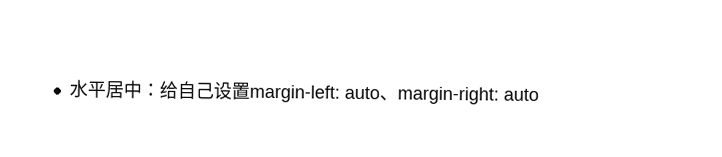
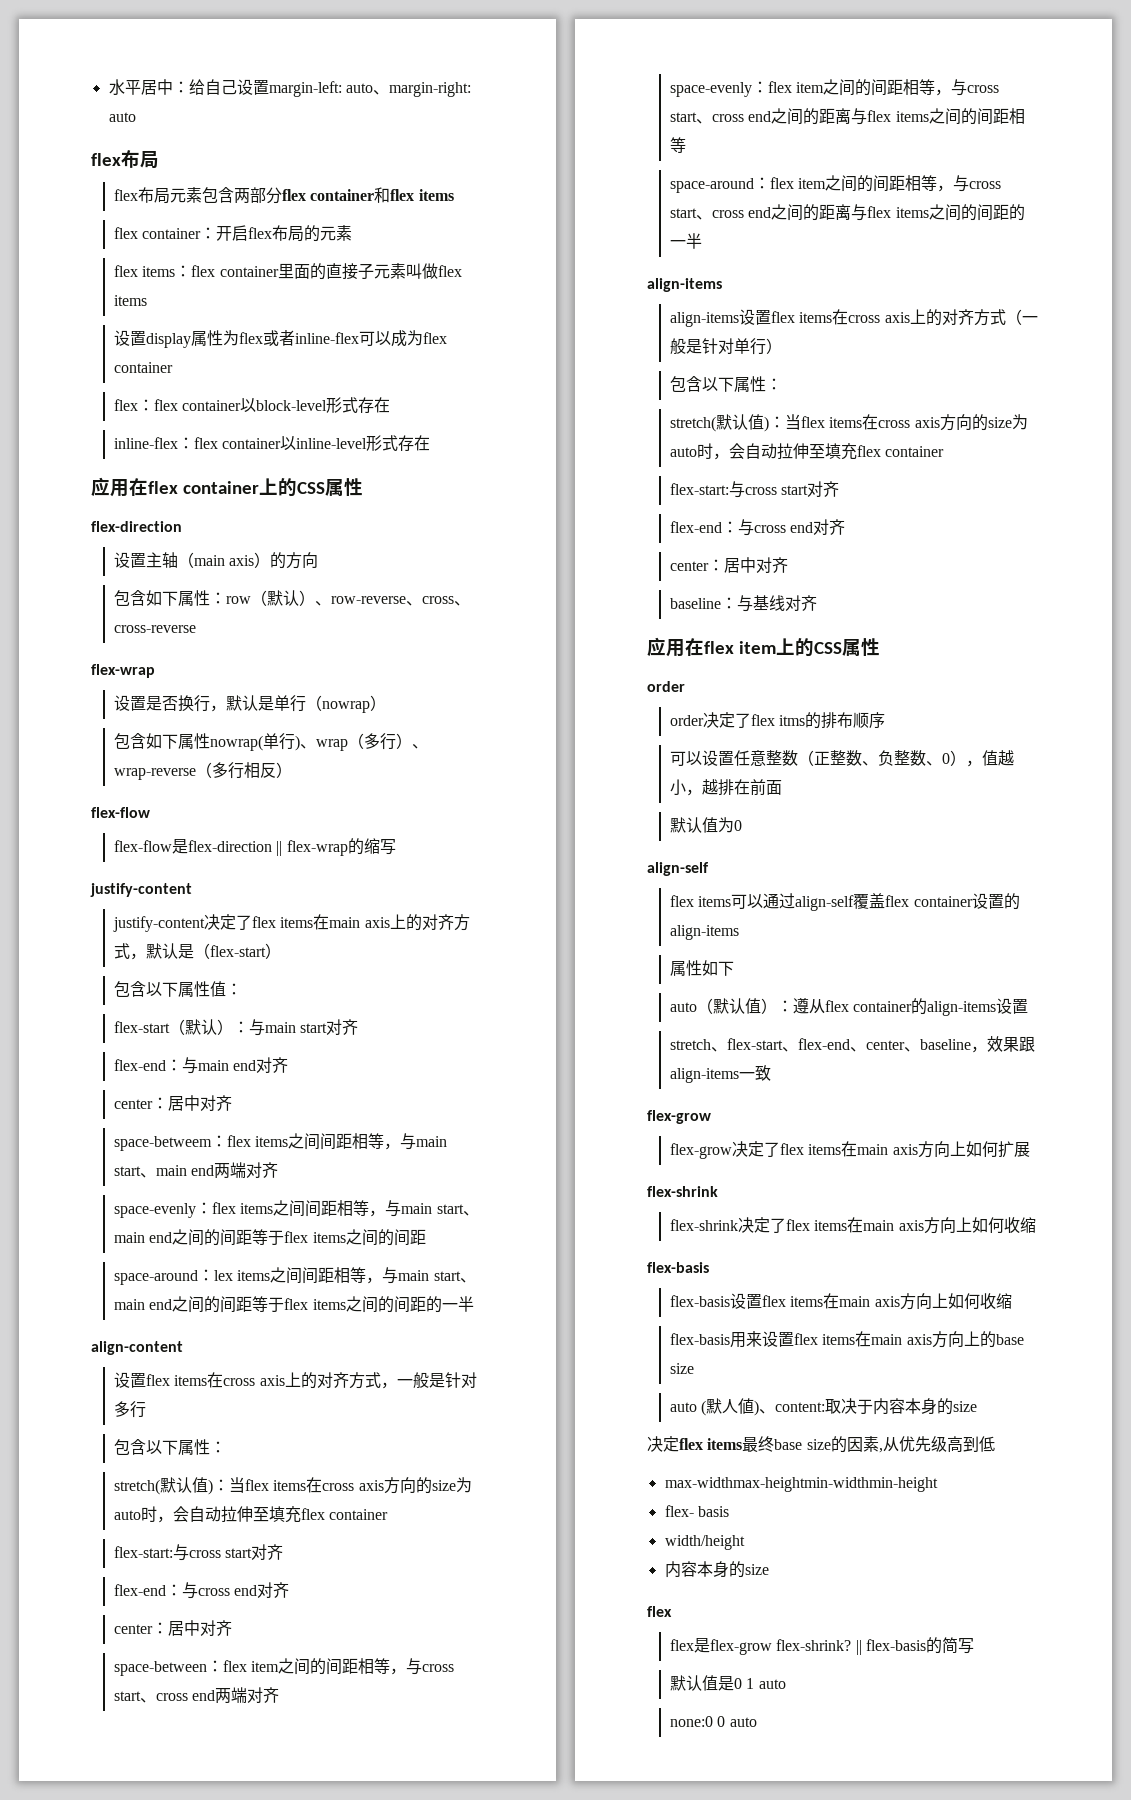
  水平居中：给自己设置margin-left: auto、margin-right: auto
+ flex布局
+ flex布局元素包含两部分flex container和flex items
+ flex container：开启flex布局的元素
+ flex items：flex container里面的直接子元素叫做flex items
+ 设置display属性为flex或者inline-flex可以成为flex container
+ flex：flex container以block-level形式存在
+ inline-flex：flex container以inline-level形式存在
+ 应用在flex container上的CSS属性
+ flex-direction
+ 设置主轴（main axis）的方向
+ 包含如下属性：row（默认）、row-reverse、cross、cross-reverse
+ flex-wrap
+ 设置是否换行，默认是单行（nowrap）
+ 包含如下属性nowrap(单行)、wrap（多行）、wrap-reverse（多行相反）
+ flex-flow
+ flex-flow是flex-direction || flex-wrap的缩写
+ justify-content
+ justify-content决定了flex items在main axis上的对齐方式，默认是（flex-start）
+ 包含以下属性值：
+ flex-start（默认）：与main start对齐
+ flex-end：与main end对齐
+ center：居中对齐
+ space-betweem：flex items之间间距相等，与main start、main end两端对齐
+ space-evenly：flex items之间间距相等，与main start、main end之间的间距等于flex items之间的间距
+ space-around：lex items之间间距相等，与main start、main end之间的间距等于flex items之间的间距的一半
+ align-content
+ 设置flex items在cross axis上的对齐方式，一般是针对多行
+ 包含以下属性：
+ stretch(默认值)：当flex items在cross axis方向的size为auto时，会自动拉伸至填充flex container
+ flex-start:与cross start对齐
+ flex-end：与cross end对齐
+ center：居中对齐
+ space-between：flex item之间的间距相等，与cross start、cross end两端对齐
+ space-evenly：flex item之间的间距相等，与cross start、cross end之间的距离与flex items之间的间距相等
+ space-around：flex item之间的间距相等，与cross start、cross end之间的距离与flex items之间的间距的一半
+ align-items
+ align-items设置flex items在cross axis上的对齐方式（一般是针对单行）
+ 包含以下属性：
+ stretch(默认值)：当flex items在cross axis方向的size为auto时，会自动拉伸至填充flex container
+ flex-start:与cross start对齐
+ flex-end：与cross end对齐
+ center：居中对齐
+ baseline：与基线对齐
+ 应用在flex item上的CSS属性
+ order
+ order决定了flex itms的排布顺序
+ 可以设置任意整数（正整数、负整数、0），值越小，越排在前面
+ 默认值为0
+ align-self
+ flex items可以通过align-self覆盖flex container设置的align-items
+ 属性如下
+ auto（默认值）：遵从flex container的align-items设置
+ stretch、flex-start、flex-end、center、baseline，效果跟align-items一致
+ flex-grow
+ flex-grow决定了flex items在main axis方向上如何扩展
+ flex-shrink
+ flex-shrink决定了flex items在main axis方向上如何收缩
+ flex-basis
+ flex-basis设置flex items在main axis方向上如何收缩
+ flex-basis用来设置flex items在main axis方向上的base size
+ auto (默人値)、content:取决于内容本身的size
+ 决定flex items最终base size的因素,从优先级高到低
+ max-widthmax-heightmin-widthmin-height
+ flex- basis
+ width/height
+ 内容本身的size
+ flex
+ flex是flex-grow flex-shrink? || flex-basis的简写
+ 默认值是0 1 auto
+ none:0 0 auto

